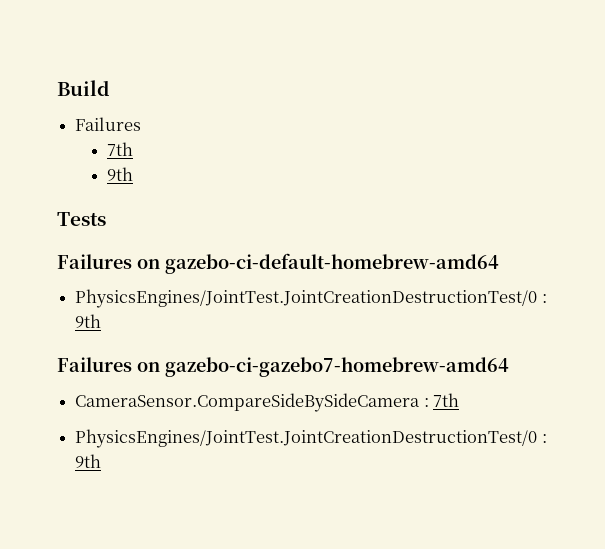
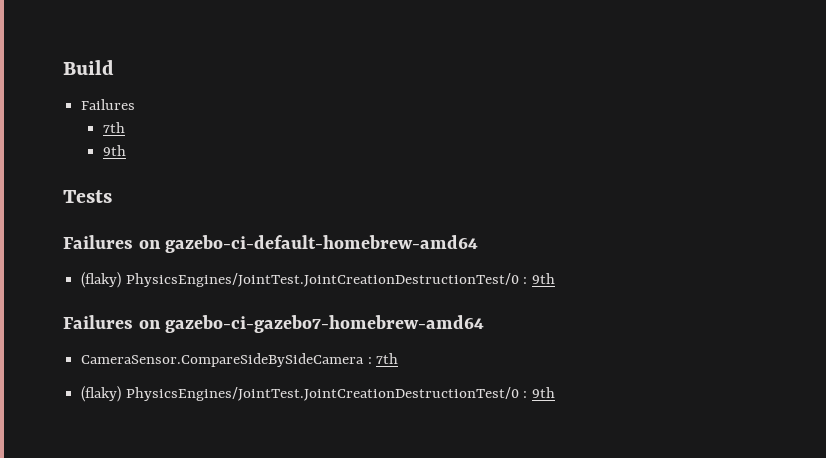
  Failures on gazebo-ci-default-homebrew-amd64
- PhysicsEngines/JointTest.JointCreationDestructionTest/0 : 9th
+ (flaky) PhysicsEngines/JointTest.JointCreationDestructionTest/0 : 9th
  CameraSensor.CompareSideBySideCamera : 7th
- PhysicsEngines/JointTest.JointCreationDestructionTest/0 : 9th
+ (flaky) PhysicsEngines/JointTest.JointCreationDestructionTest/0 : 9th

